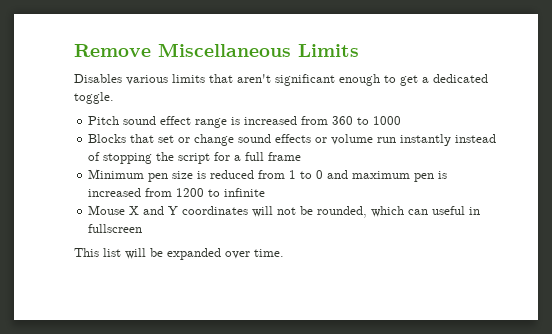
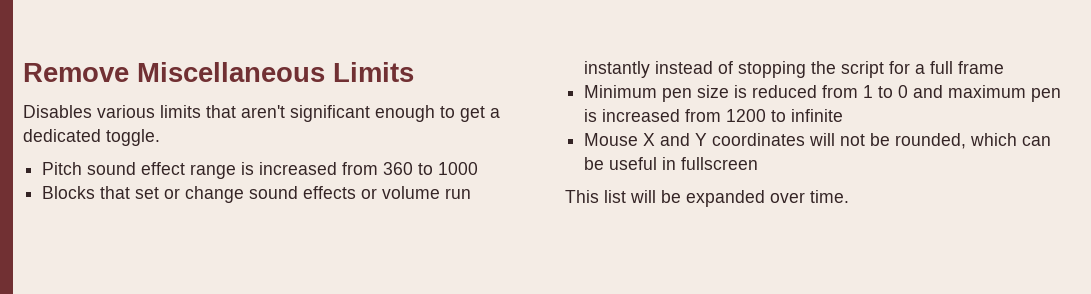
- Mouse X and Y coordinates will not be rounded, which can useful in fullscreen
+ Mouse X and Y coordinates will not be rounded, which can be useful in fullscreen

